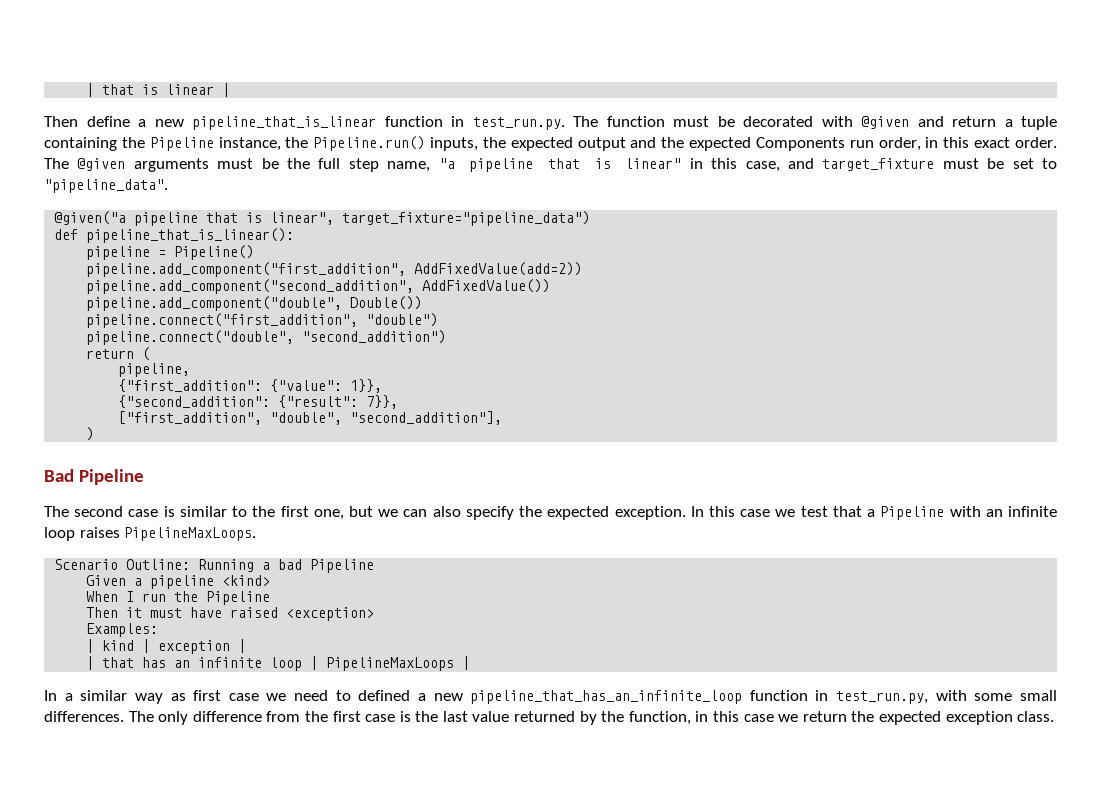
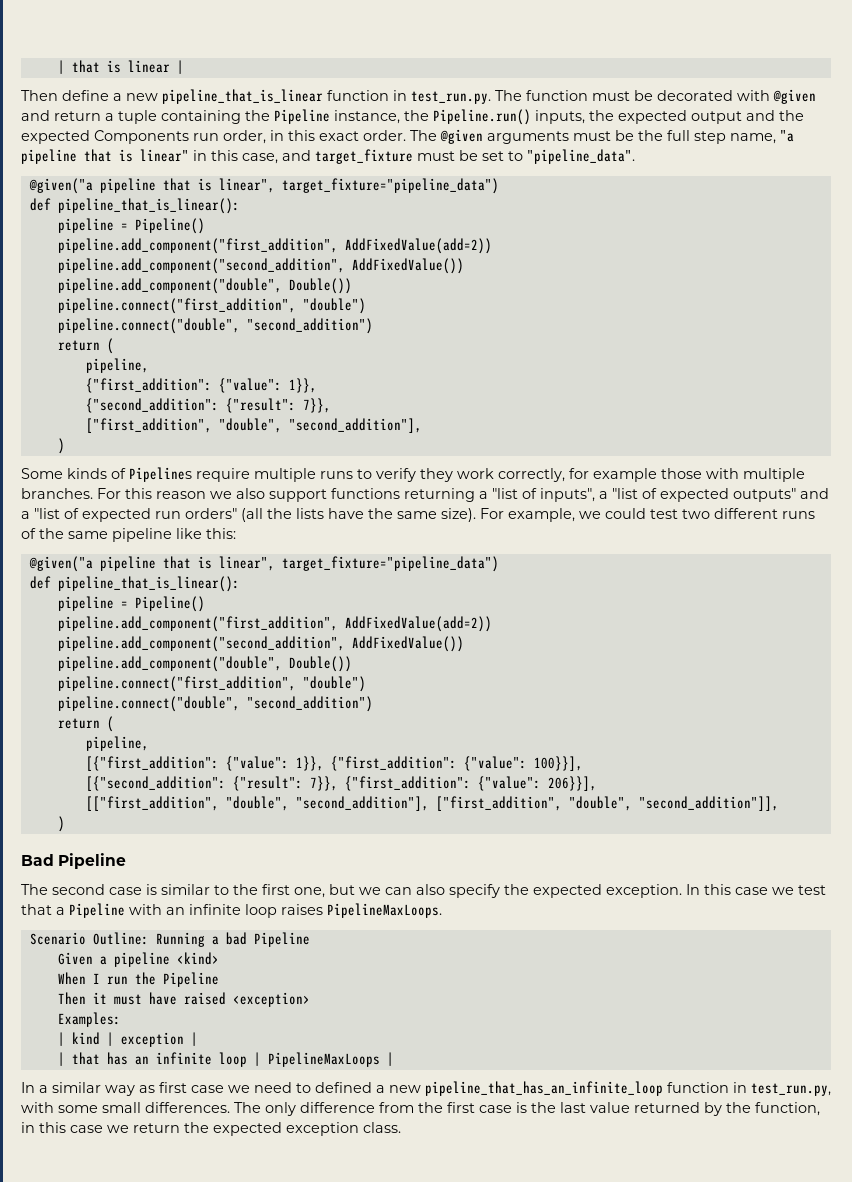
+ Some kinds of Pipelines require multiple runs to verify they work correctly, for example those with multiple branches. For this reason we also support functions returning a "list of inputs", a "list of expected outputs" and a "list of expected run orders" (all the lists have the same size). For example, we could test two different runs of the same pipeline like this:
+ @given("a pipeline that is linear", target_fixture="pipeline_data")
+ def pipeline_that_is_linear():
+ pipeline = Pipeline()
+ pipeline.add_component("first_addition", AddFixedValue(add=2))
+ pipeline.add_component("second_addition", AddFixedValue())
+ pipeline.add_component("double", Double())
+ pipeline.connect("first_addition", "double")
+ pipeline.connect("double", "second_addition")
+ return (
+ pipeline,
+ [{"first_addition": {"value": 1}}, {"first_addition": {"value": 100}}],
+ [{"second_addition": {"result": 7}}, {"first_addition": {"value": 206}}],
+ [["first_addition", "double", "second_addition"], ["first_addition", "double", "second_addition"]],
+ )

